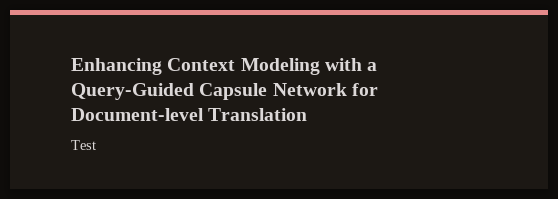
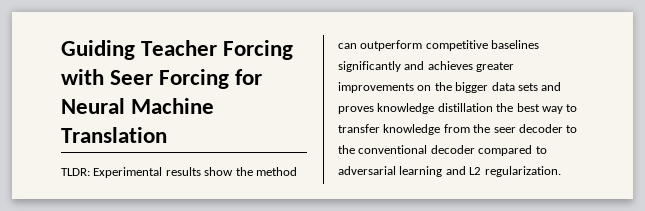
- Enhancing Context Modeling with a Query-Guided Capsule Network for Document-level Translation
- Test
+ Guiding Teacher Forcing with Seer Forcing for Neural Machine Translation
+ TLDR: Experimental results show the method can outperform competitive baselines significantly and achieves greater improvements on the bigger data sets and proves knowledge distillation the best way to transfer knowledge from the seer decoder to the conventional decoder compared to adversarial learning and L2 regularization.

